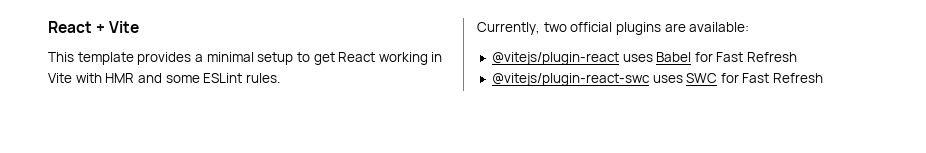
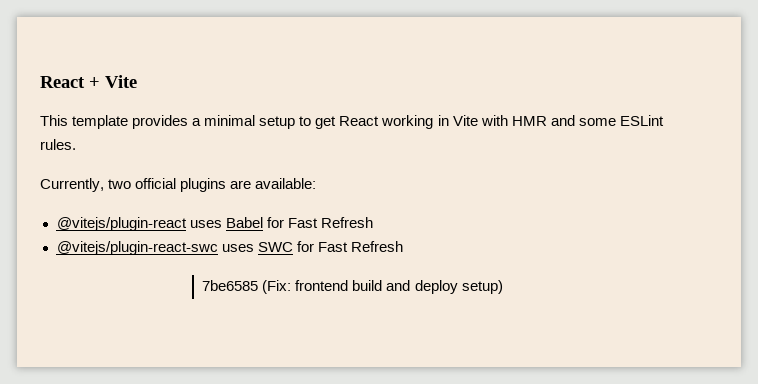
+ 7be6585 (Fix: frontend build and deploy setup)

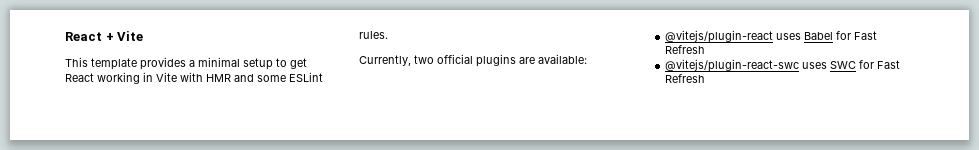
- 7be6585 (Fix: frontend build and deploy setup)

